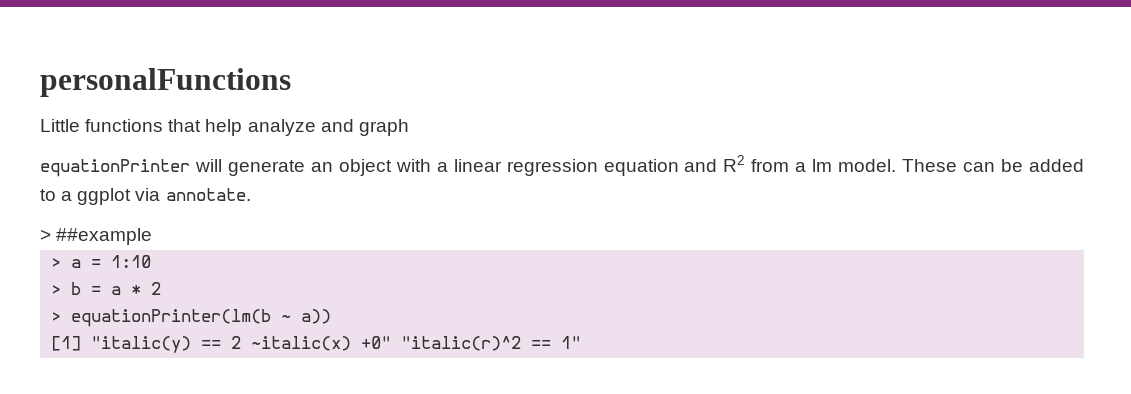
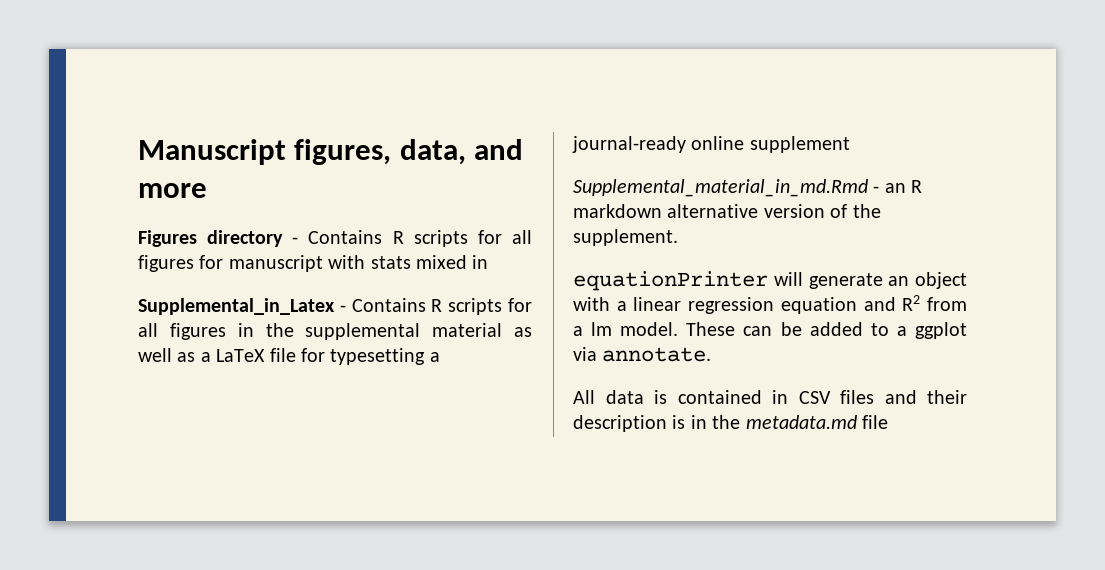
- personalFunctions
- Little functions that help analyze and graph
+ Manuscript figures, data, and more
+ Figures directory - Contains R scripts for all figures for manuscript with stats mixed in
+ Supplemental_in_Latex - Contains R scripts for all figures in the supplemental material as well as a LaTeX file for typesetting a journal-ready online supplement
+ Supplemental_material_in_md.Rmd - an R markdown alternative version of the supplement.
- > ##example
- > a = 1:10
- > b = a * 2
- > equationPrinter(lm(b ~ a))
- [1] "italic(y) == 2 ~italic(x) +0" "italic(r)^2 == 1"
+ All data is contained in CSV files and their description is in the metadata.md file

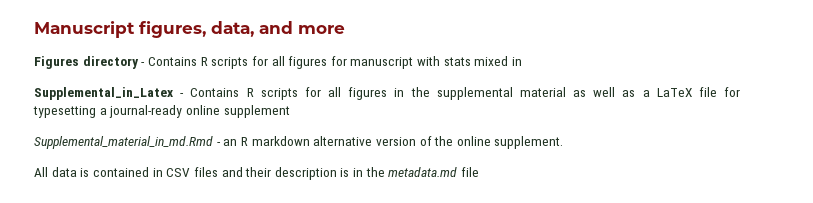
- Supplemental_material_in_md.Rmd - an R markdown alternative version of the supplement.
+ Supplemental_material_in_md.Rmd - an R markdown alternative version of the online supplement.
- equationPrinter will generate an object with a linear regression equation and R2 from a lm model. These can be added to a ggplot via annotate.

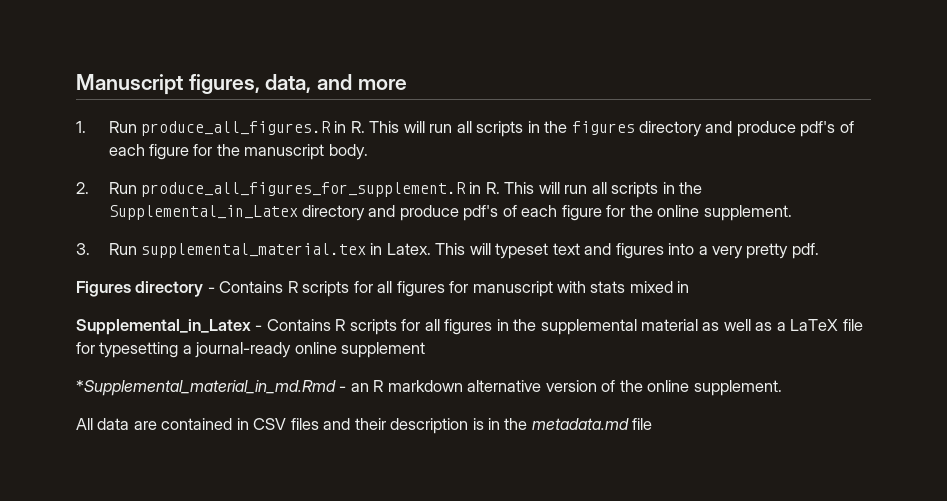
+ 1. Run produce_all_figures.R in R. This will run all scripts in the figures directory and produce pdf's of each figure for the manuscript body.
+ 2. Run produce_all_figures_for_supplement.R in R. This will run all scripts in the Supplemental_in_Latex directory and produce pdf's of each figure for the online supplement.
+ 3. Run supplemental_material.tex in Latex. This will typeset text and figures into a very pretty pdf.
- Supplemental_material_in_md.Rmd - an R markdown alternative version of the online supplement.
+ *Supplemental_material_in_md.Rmd - an R markdown alternative version of the online supplement.
- All data is contained in CSV files and their description is in the metadata.md file
+ All data are contained in CSV files and their description is in the metadata.md file

